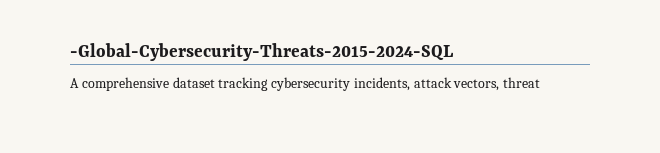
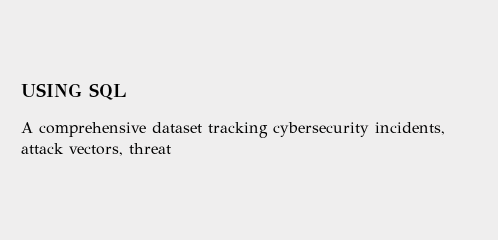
- -Global-Cybersecurity-Threats-2015-2024-SQL
+ USING SQL

